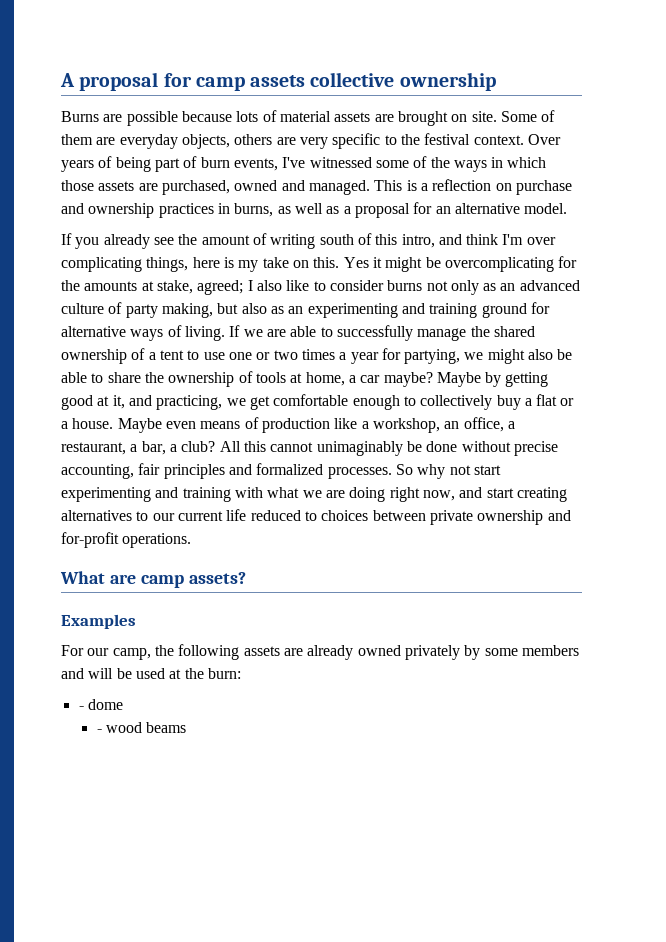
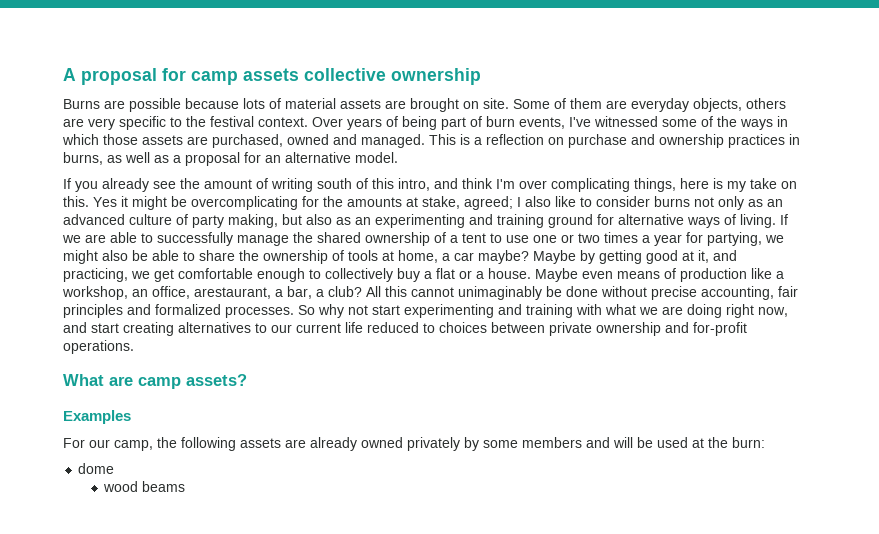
- Maybe even means of production like a workshop, an office, a restaurant, a bar, a club?
+ Maybe even means of production like a workshop, an office, arestaurant, a bar, a club?
- - dome
+ dome
- - wood beams
+ wood beams

